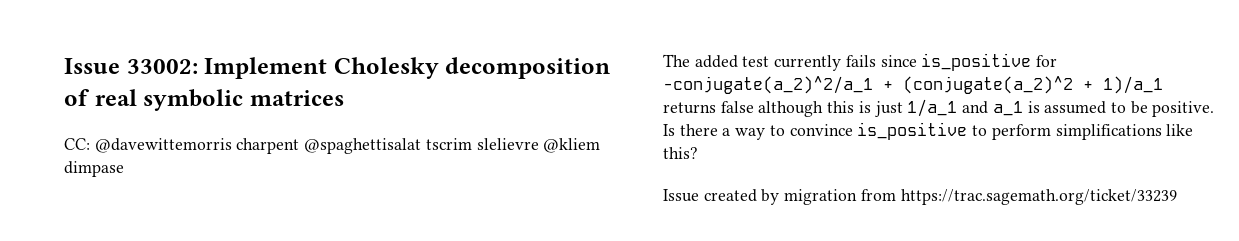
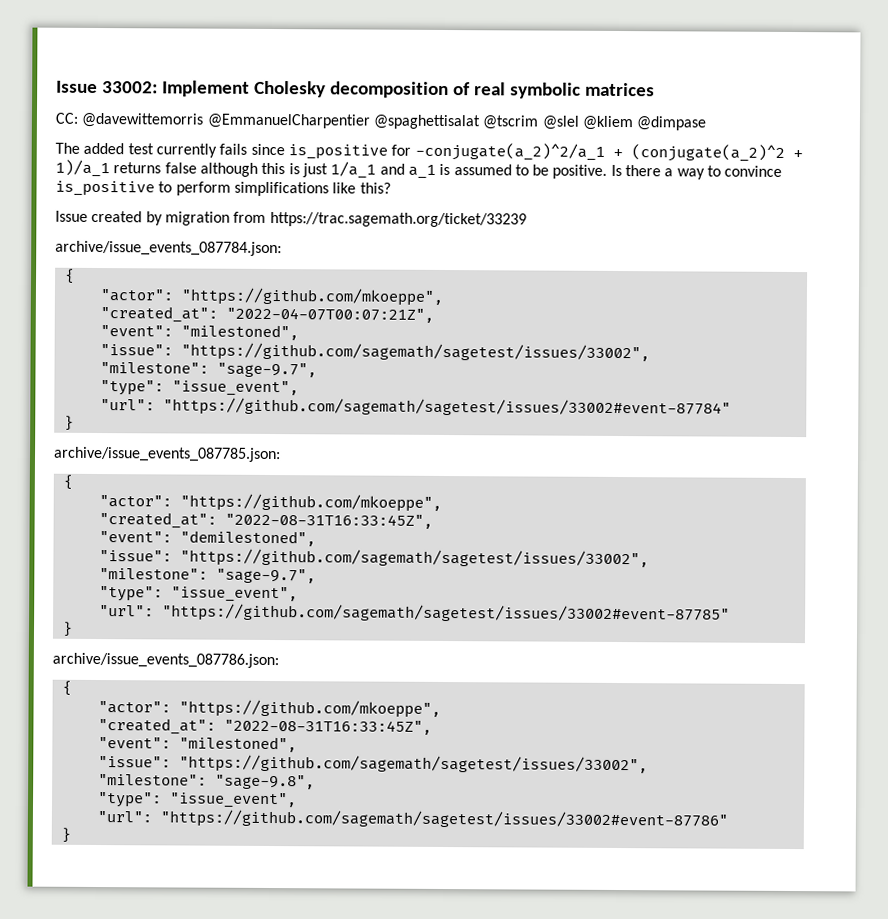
- CC: @davewittemorris charpent @spaghettisalat tscrim slelievre @kliem dimpase
+ CC: @davewittemorris @EmmanuelCharpentier @spaghettisalat @tscrim @slel @kliem @dimpase
+ archive/issue_events_087784.json:
+ {
+ "actor": "https://github.com/mkoeppe",
+ "created_at": "2022-04-07T00:07:21Z",
+ "event": "milestoned",
+ "issue": "https://github.com/sagemath/sagetest/issues/33002",
+ "milestone": "sage-9.7",
+ "type": "issue_event",
+ "url": "https://github.com/sagemath/sagetest/issues/33002#event-87784"
+ }
+ archive/issue_events_087785.json:
+ {
+ "actor": "https://github.com/mkoeppe",
+ "created_at": "2022-08-31T16:33:45Z",
+ "event": "demilestoned",
+ "issue": "https://github.com/sagemath/sagetest/issues/33002",
+ "milestone": "sage-9.7",
+ "type": "issue_event",
+ "url": "https://github.com/sagemath/sagetest/issues/33002#event-87785"
+ }
+ archive/issue_events_087786.json:
+ {
+ "actor": "https://github.com/mkoeppe",
+ "created_at": "2022-08-31T16:33:45Z",
+ "event": "milestoned",
+ "issue": "https://github.com/sagemath/sagetest/issues/33002",
+ "milestone": "sage-9.8",
+ "type": "issue_event",
+ "url": "https://github.com/sagemath/sagetest/issues/33002#event-87786"
+ }

